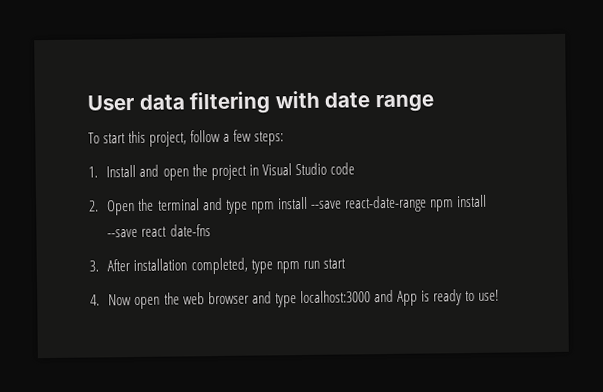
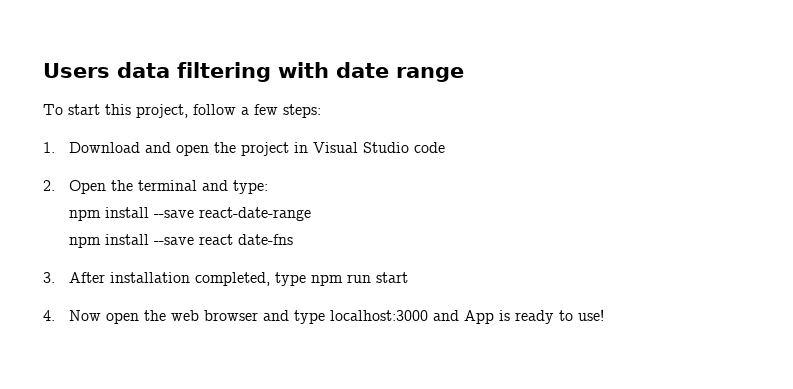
- User data filtering with date range
+ Users data filtering with date range
- 1. Install and open the project in Visual Studio code
+ 1. Download and open the project in Visual Studio code
- 2. Open the terminal and type npm install --save react-date-range npm install --save react date-fns
+ 2. Open the terminal and type:
+ npm install --save react-date-range
+ npm install --save react date-fns

